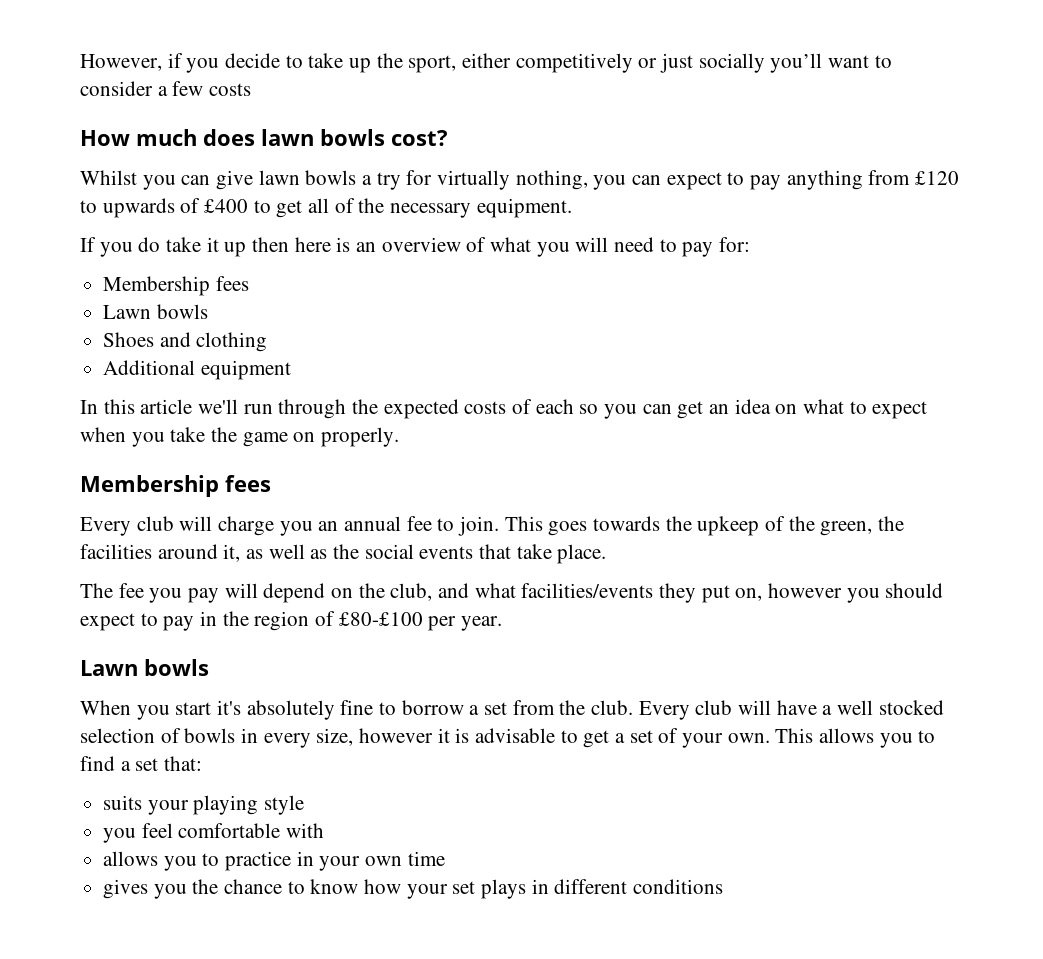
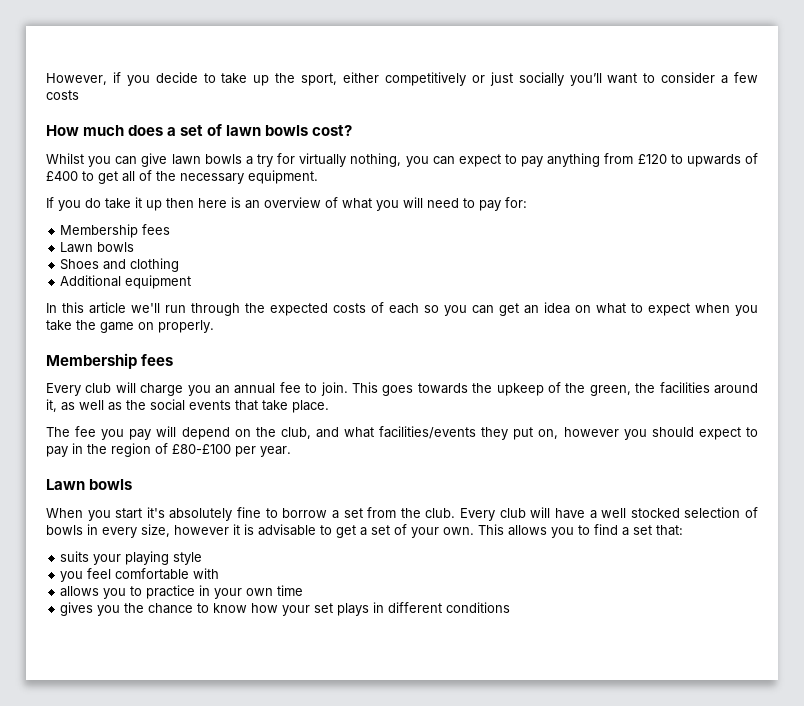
- How much does lawn bowls cost?
+ How much does a set of lawn bowls cost?

